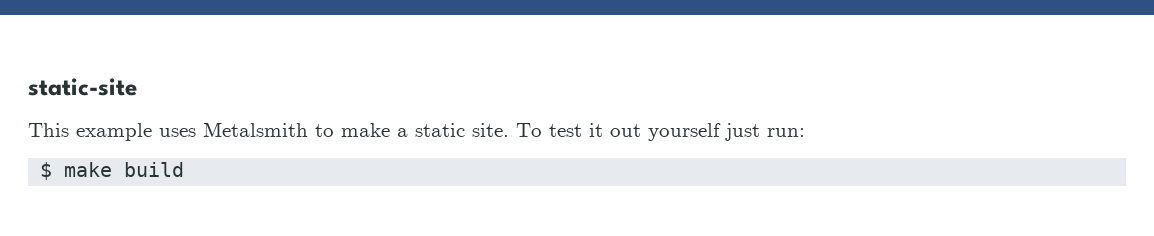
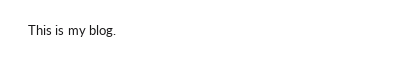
- static-site
- This example uses Metalsmith to make a static site. To test it out yourself just run:
- $ make build
+ This is my blog.

